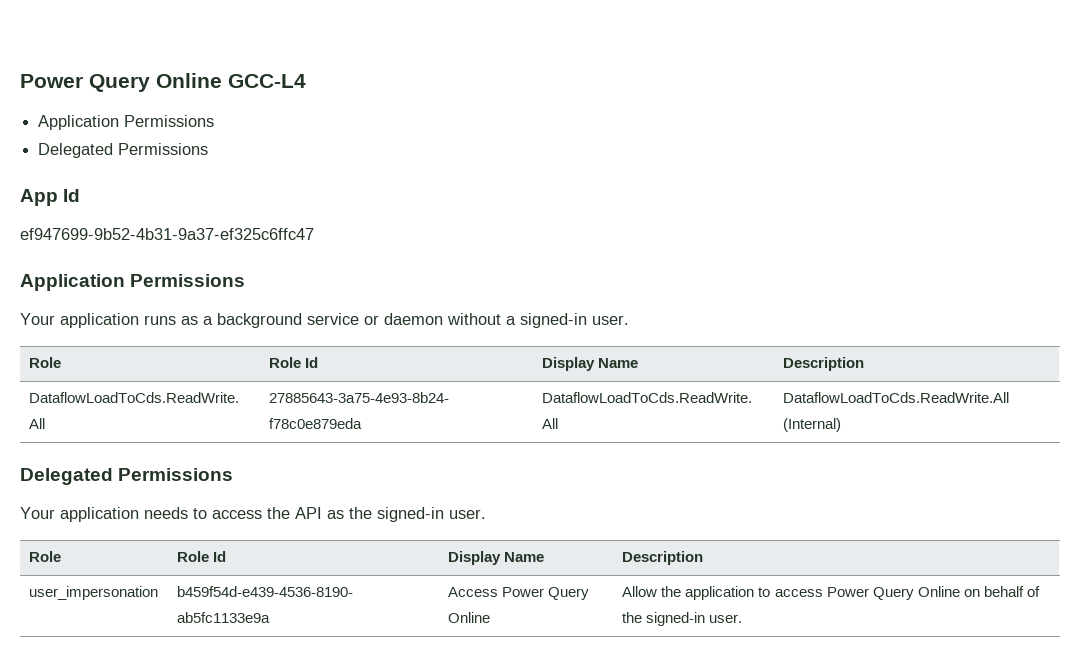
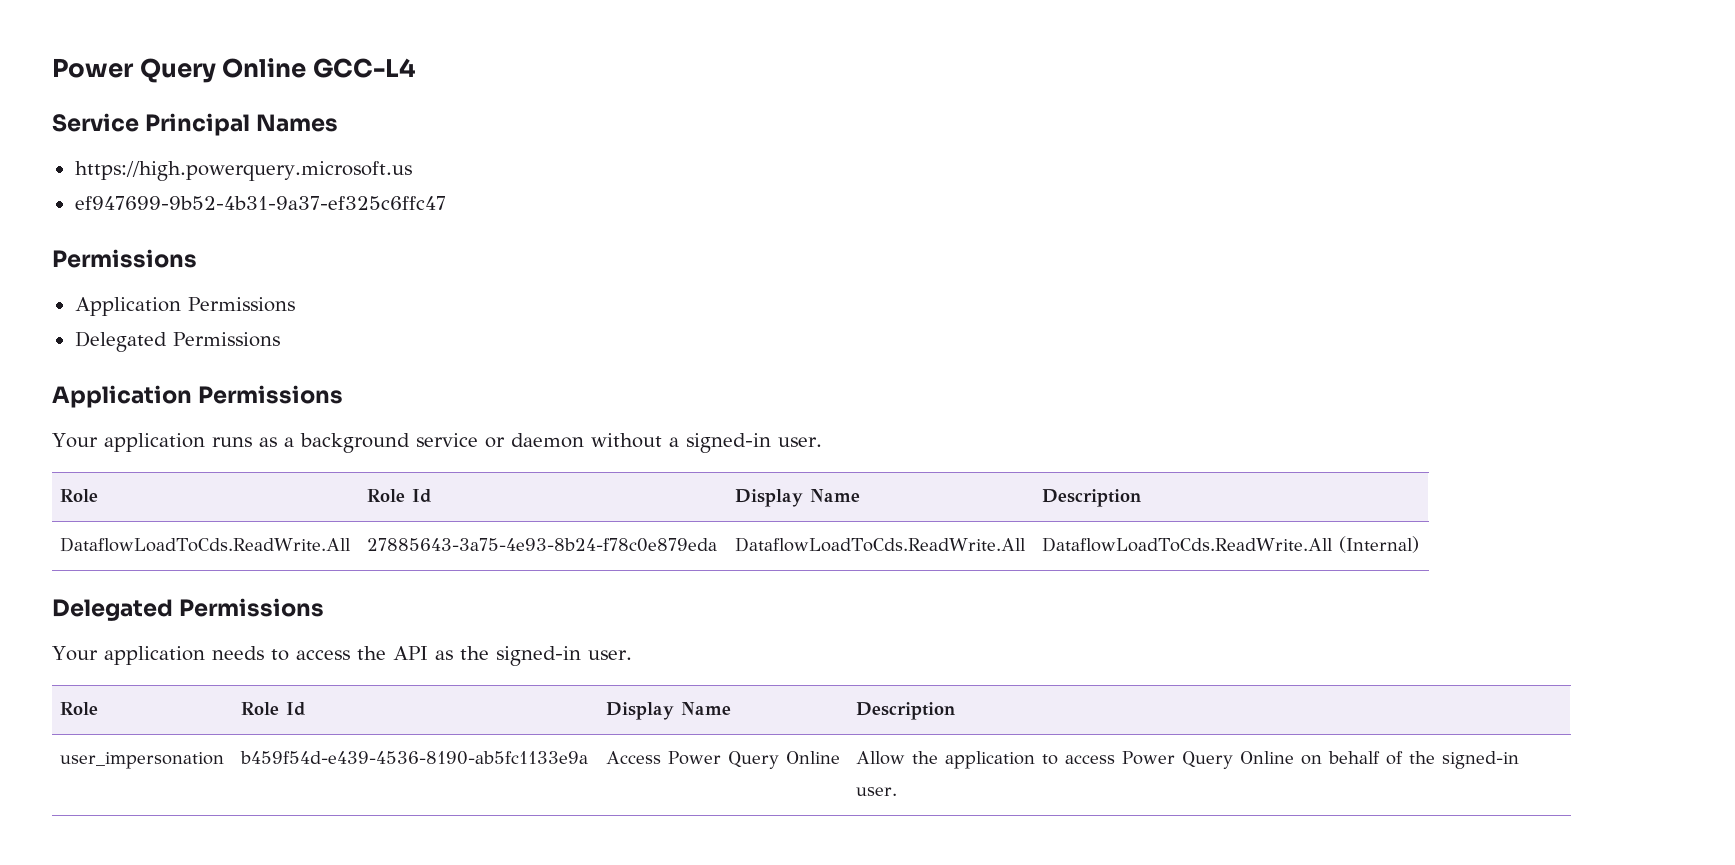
+ Service Principal Names
+ https://high.powerquery.microsoft.us
+ ef947699-9b52-4b31-9a37-ef325c6ffc47
+ Permissions
- App Id
- ef947699-9b52-4b31-9a37-ef325c6ffc47

